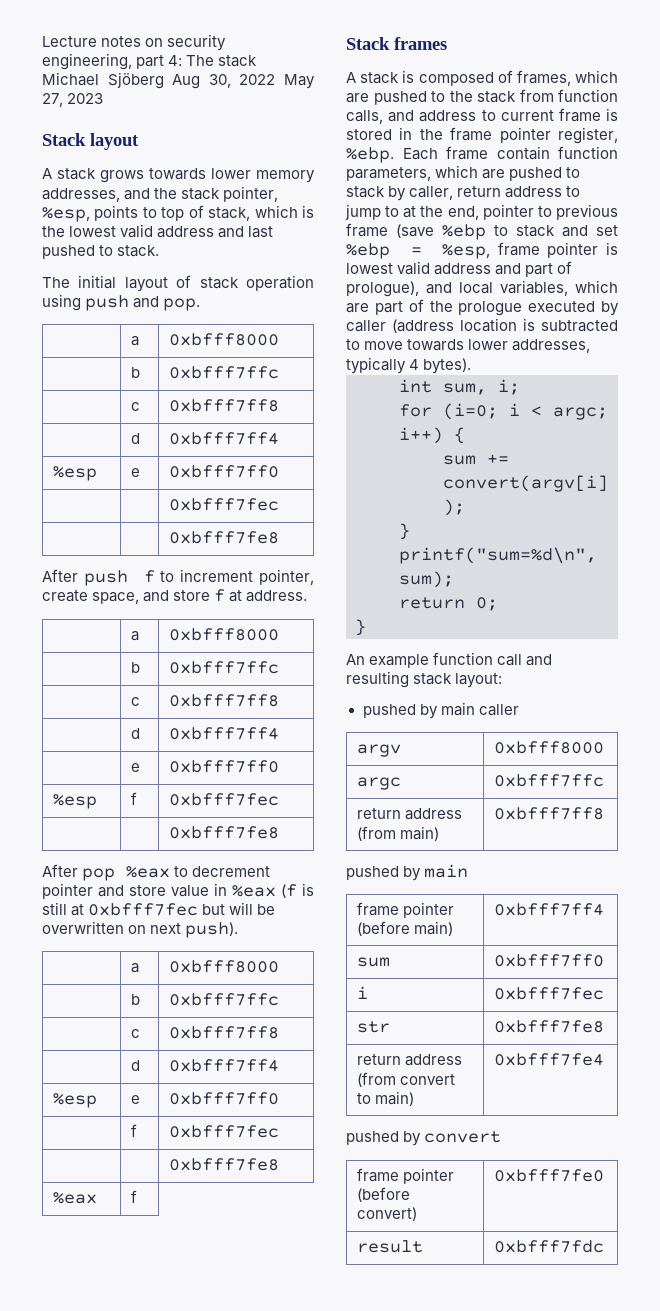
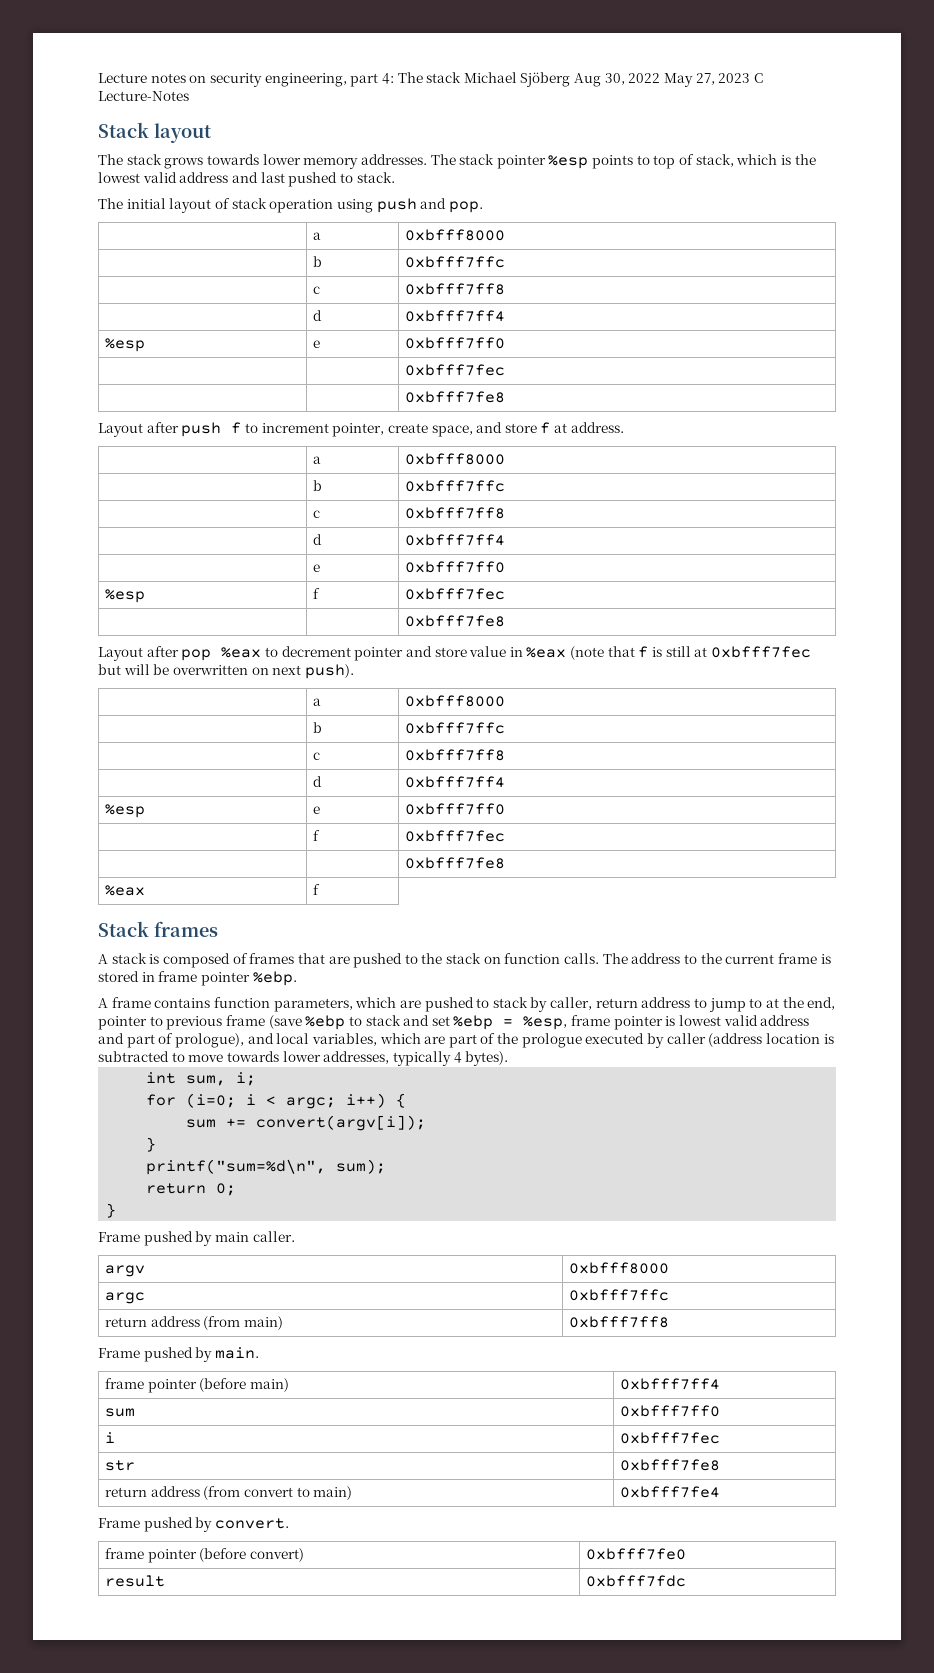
- Lecture notes on security engineering, part 4: The stack Michael Sjöberg Aug 30, 2022 May 27, 2023
+ Lecture notes on security engineering, part 4: The stack Michael Sjöberg Aug 30, 2022 May 27, 2023 C Lecture-Notes
- A stack grows towards lower memory addresses, and the stack pointer, %esp, points to top of stack, which is the lowest valid address and last pushed to stack.
+ The stack grows towards lower memory addresses. The stack pointer %esp points to top of stack, which is the lowest valid address and last pushed to stack.
- After push f to increment pointer, create space, and store f at address.
+ Layout after push f to increment pointer, create space, and store f at address.
- After pop %eax to decrement pointer and store value in %eax (f is still at 0xbfff7fec but will be overwritten on next push).
+ Layout after pop %eax to decrement pointer and store value in %eax (note that f is still at 0xbfff7fec but will be overwritten on next push).
- A stack is composed of frames, which are pushed to the stack from function calls, and address to current frame is stored in the frame pointer register, %ebp. Each frame contain function parameters, which are pushed to stack by caller, return address to jump to at the end, pointer to previous frame (save %ebp to stack and set %ebp = %esp, frame pointer is lowest valid address and part of prologue), and local variables, which are part of the prologue executed by caller (address location is subtracted to move towards lower addresses, typically 4 bytes).
+ A stack is composed of frames that are pushed to the stack on function calls. The address to the current frame is stored in frame pointer %ebp.
+ A frame contains function parameters, which are pushed to stack by caller, return address to jump to at the end, pointer to previous frame (save %ebp to stack and set %ebp = %esp, frame pointer is lowest valid address and part of prologue), and local variables, which are part of the prologue executed by caller (address location is subtracted to move towards lower addresses, typically 4 bytes).
- An example function call and resulting stack layout:
- pushed by main caller
+ Frame pushed by main caller.
  return address (from main) | 0xbfff7ff8
- pushed by main
+ Frame pushed by main.
- pushed by convert
+ Frame pushed by convert.

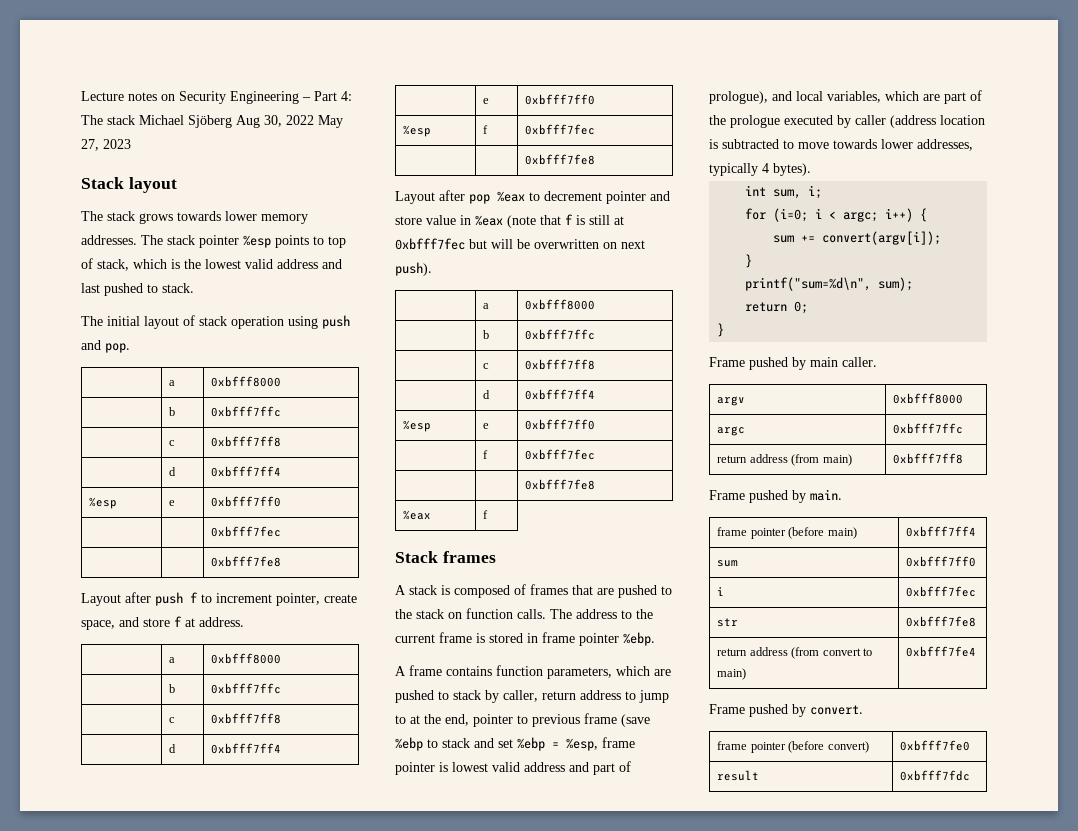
- Lecture notes on security engineering, part 4: The stack Michael Sjöberg Aug 30, 2022 May 27, 2023 C Lecture-Notes
+ Lecture notes on Security Engineering – Part 4: The stack Michael Sjöberg Aug 30, 2022 May 27, 2023

